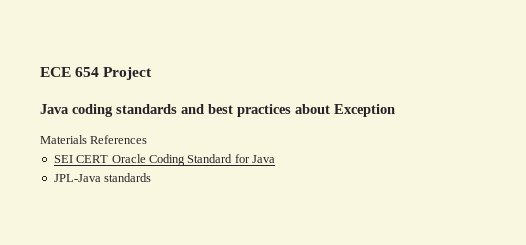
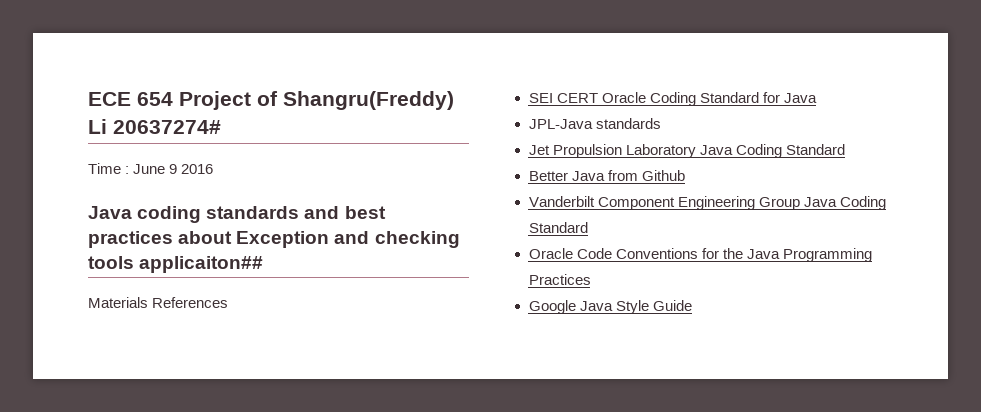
- ECE 654 Project
+ ECE 654 Project of Shangru(Freddy) Li 20637274#
+ Time : June 9 2016
- Java coding standards and best practices about Exception
+ Java coding standards and best practices about Exception and checking tools applicaiton##
+ Jet Propulsion Laboratory Java Coding Standard
+ Better Java from Github
+ Vanderbilt Component Engineering Group Java Coding Standard
+ Oracle Code Conventions for the Java Programming Practices
+ Google Java Style Guide

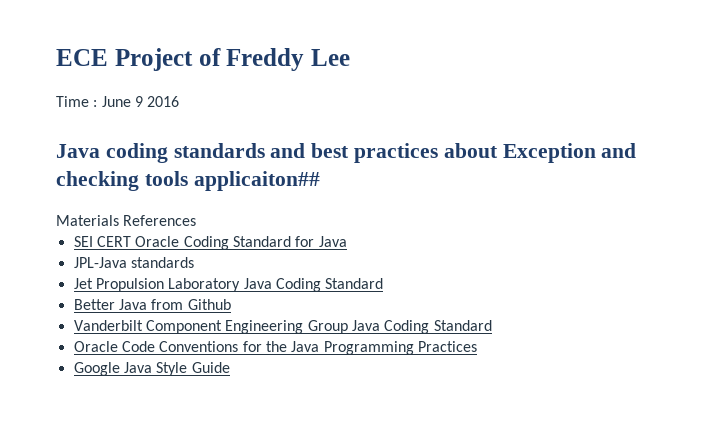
- ECE 654 Project of Shangru(Freddy) Li 20637274#
+ ECE Project of Freddy Lee

